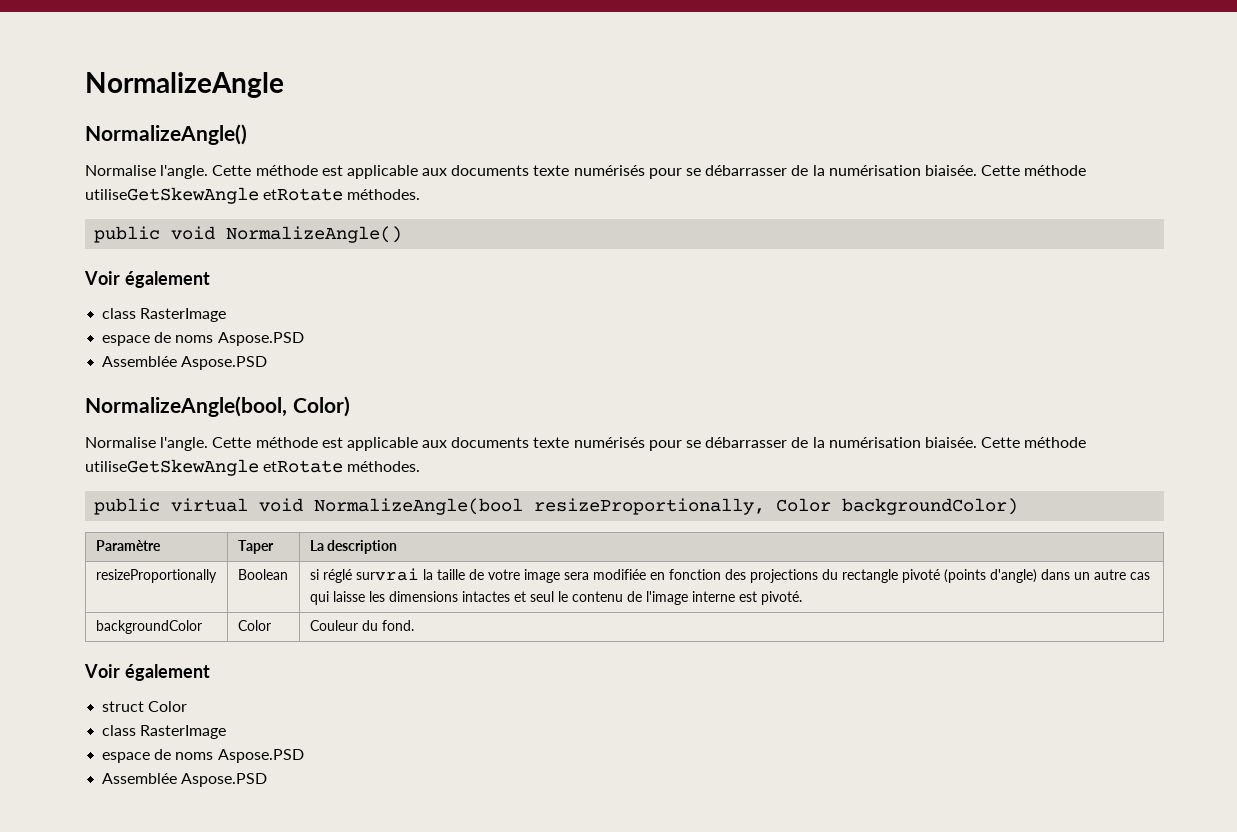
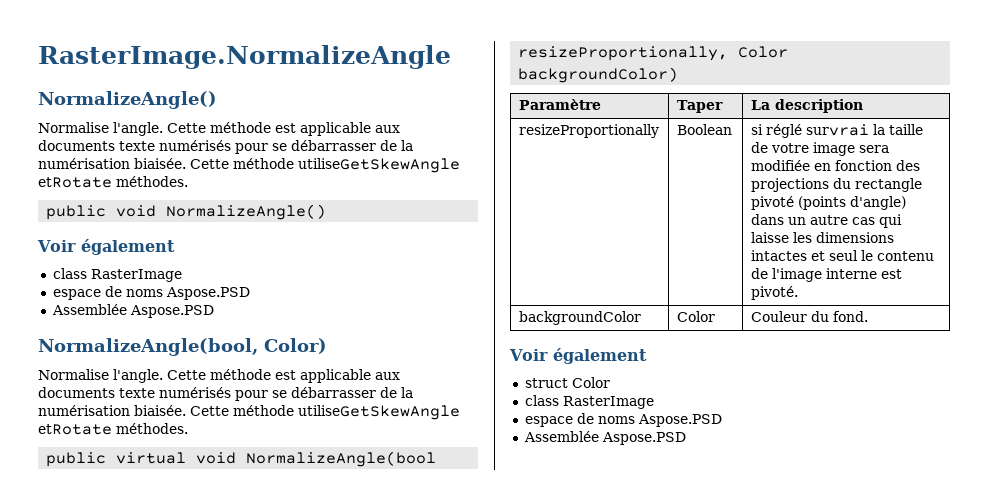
- NormalizeAngle
+ RasterImage.NormalizeAngle

